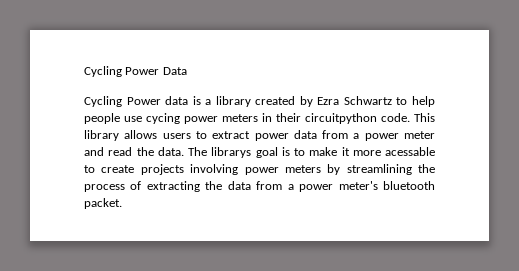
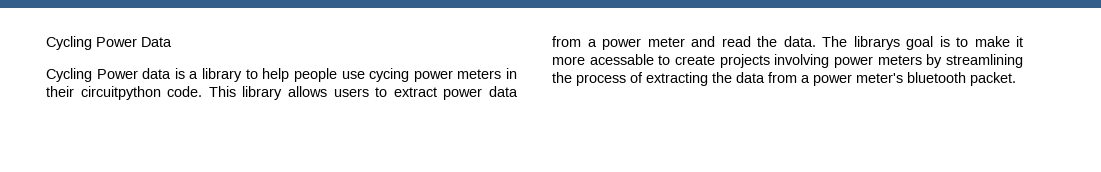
- Cycling Power data is a library created by Ezra Schwartz to help people use cycing power meters in their circuitpython code.
+ Cycling Power data is a library to help people use cycing power meters in their circuitpython code.

